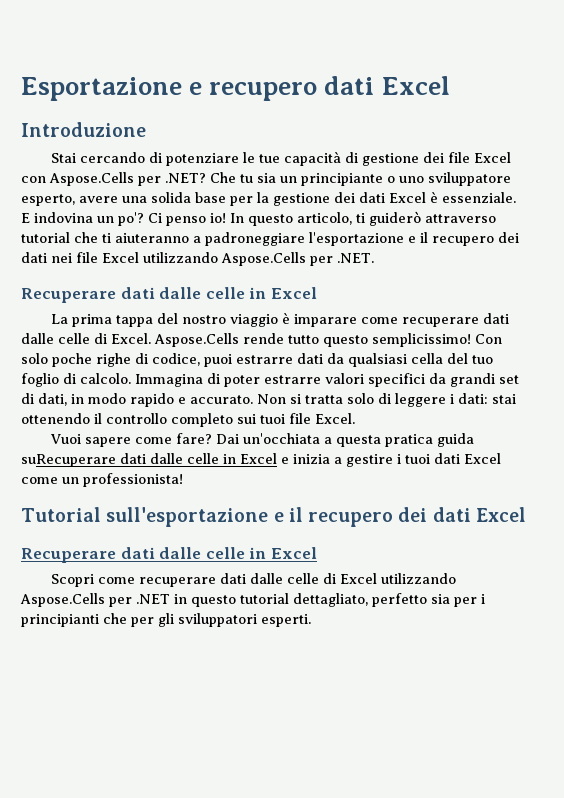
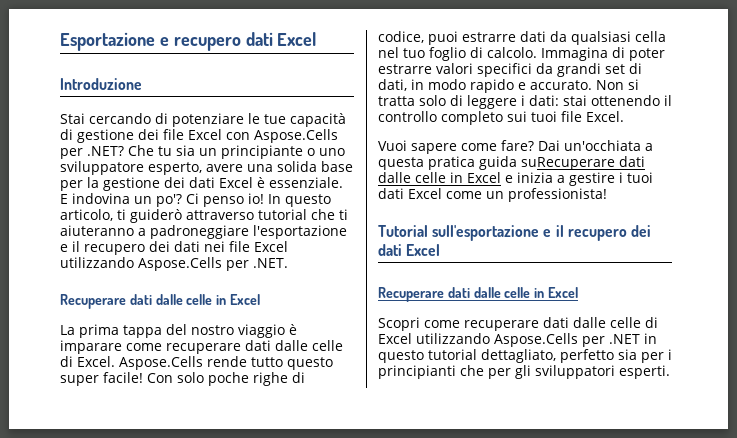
- Aspose.Cells rende tutto questo semplicissimo!
+ Aspose.Cells rende tutto questo super facile!
- Con solo poche righe di codice, puoi estrarre dati da qualsiasi cella del tuo foglio di calcolo.
+ Con solo poche righe di codice, puoi estrarre dati da qualsiasi cella nel tuo foglio di calcolo.

